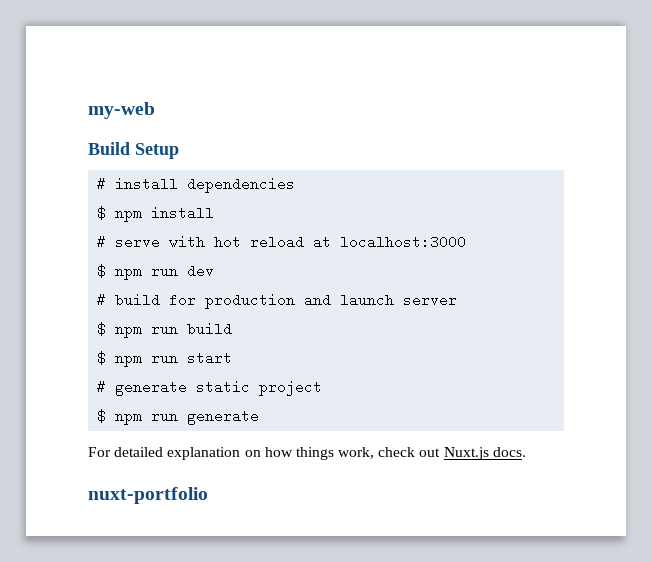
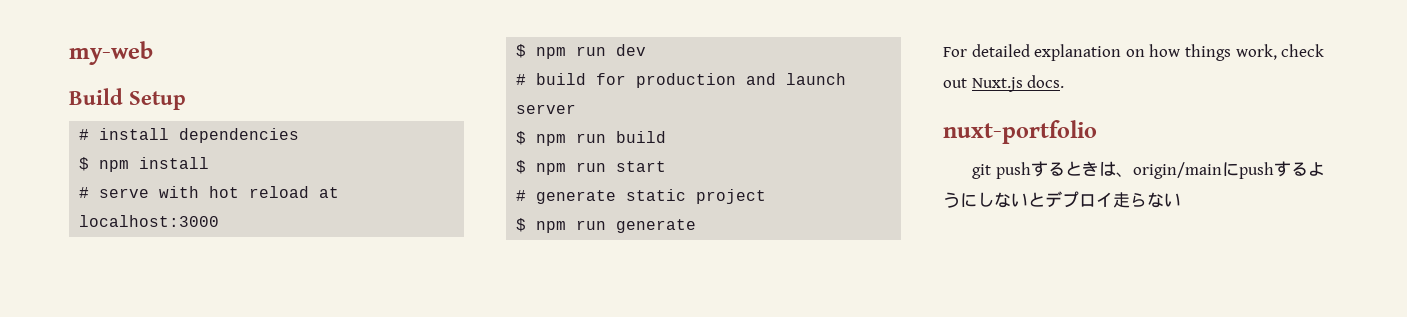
+ git pushするときは、origin/mainにpushするようにしないとデプロイ走らない

